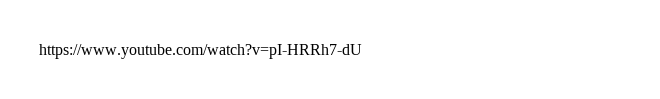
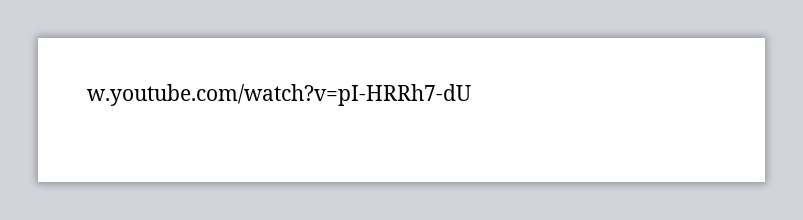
- https://www.youtube.com/watch?v=pI-HRRh7-dU
+ w.youtube.com/watch?v=pI-HRRh7-dU

